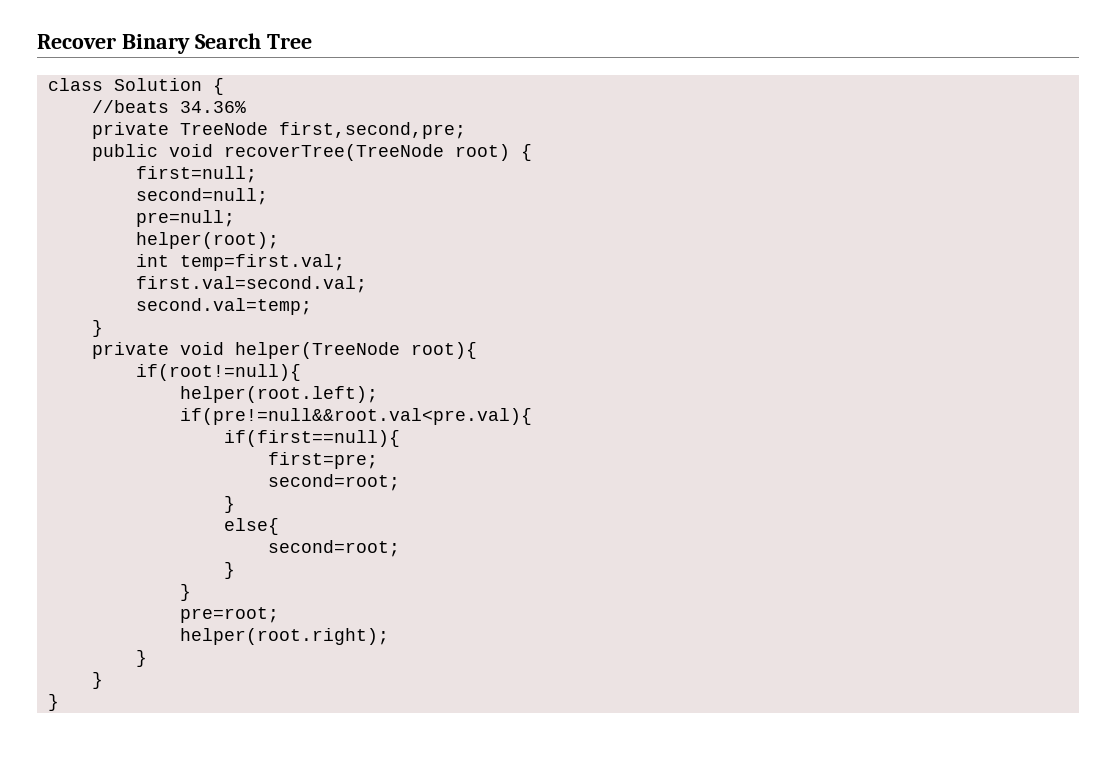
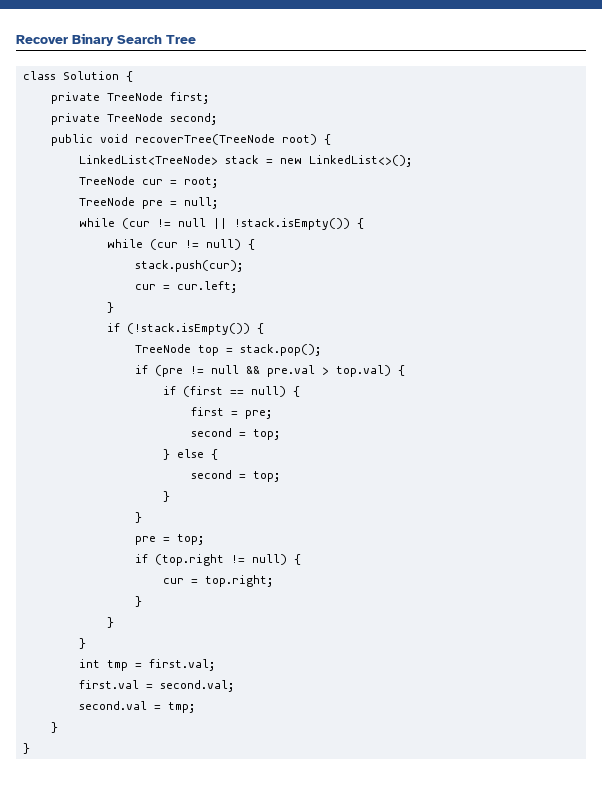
- //beats 34.36%
- private TreeNode first,second,pre;
+ private TreeNode first;
+ private TreeNode second;
- first=null;
- second=null;
- pre=null;
- helper(root);
- int temp=first.val;
- first.val=second.val;
- second.val=temp;
+ LinkedList<TreeNode> stack = new LinkedList<>();
+ TreeNode cur = root;
+ TreeNode pre = null;
+ while (cur != null || !stack.isEmpty()) {
+ while (cur != null) {
+ stack.push(cur);
+ cur = cur.left;
  }
- private void helper(TreeNode root){
- if(root!=null){
- helper(root.left);
- if(pre!=null&&root.val<pre.val){
- if(first==null){
- first=pre;
- second=root;
- }
- else{
- second=root;
+ if (!stack.isEmpty()) {
+ TreeNode top = stack.pop();
+ if (pre != null && pre.val > top.val) {
+ if (first == null) {
+ first = pre;
+ second = top;
+ } else {
+ second = top;
  }
  }
- pre=root;
- helper(root.right);
+ pre = top;
+ if (top.right != null) {
+ cur = top.right;
  }
+ }
+ }
+ int tmp = first.val;
+ first.val = second.val;
+ second.val = tmp;

